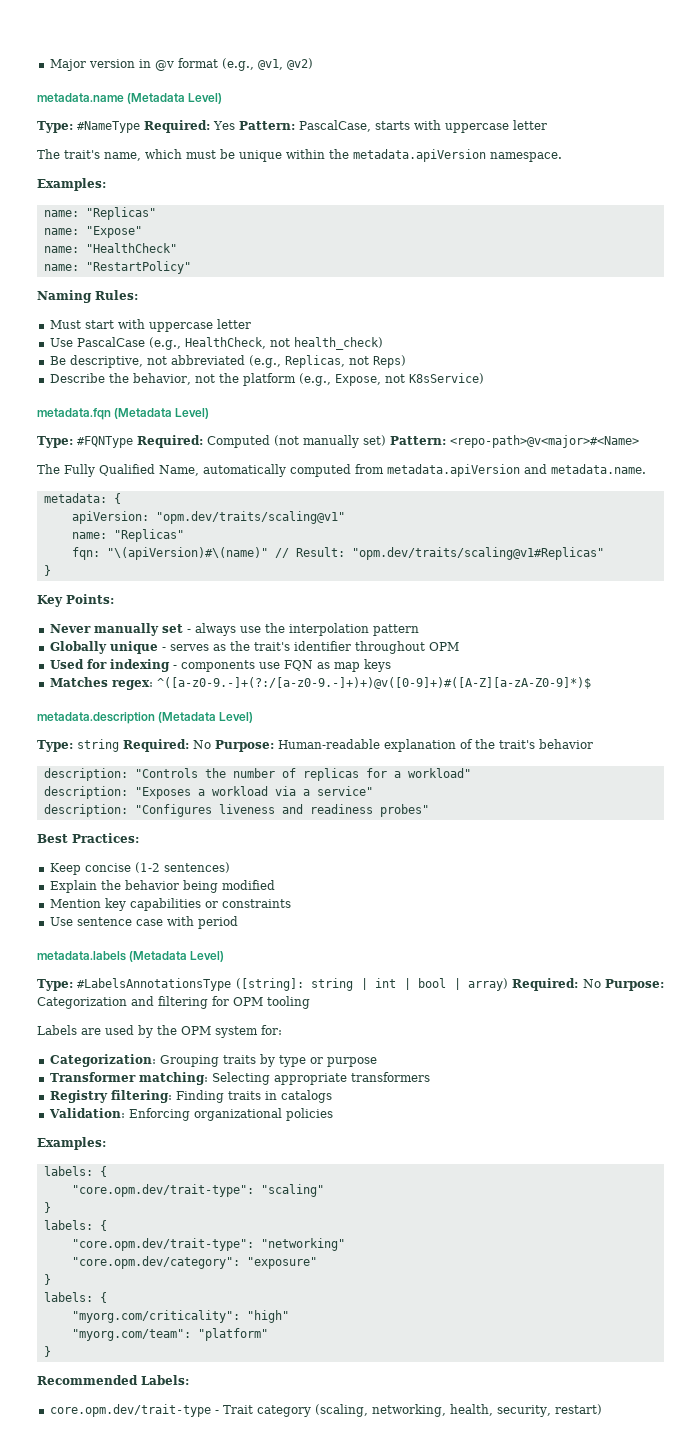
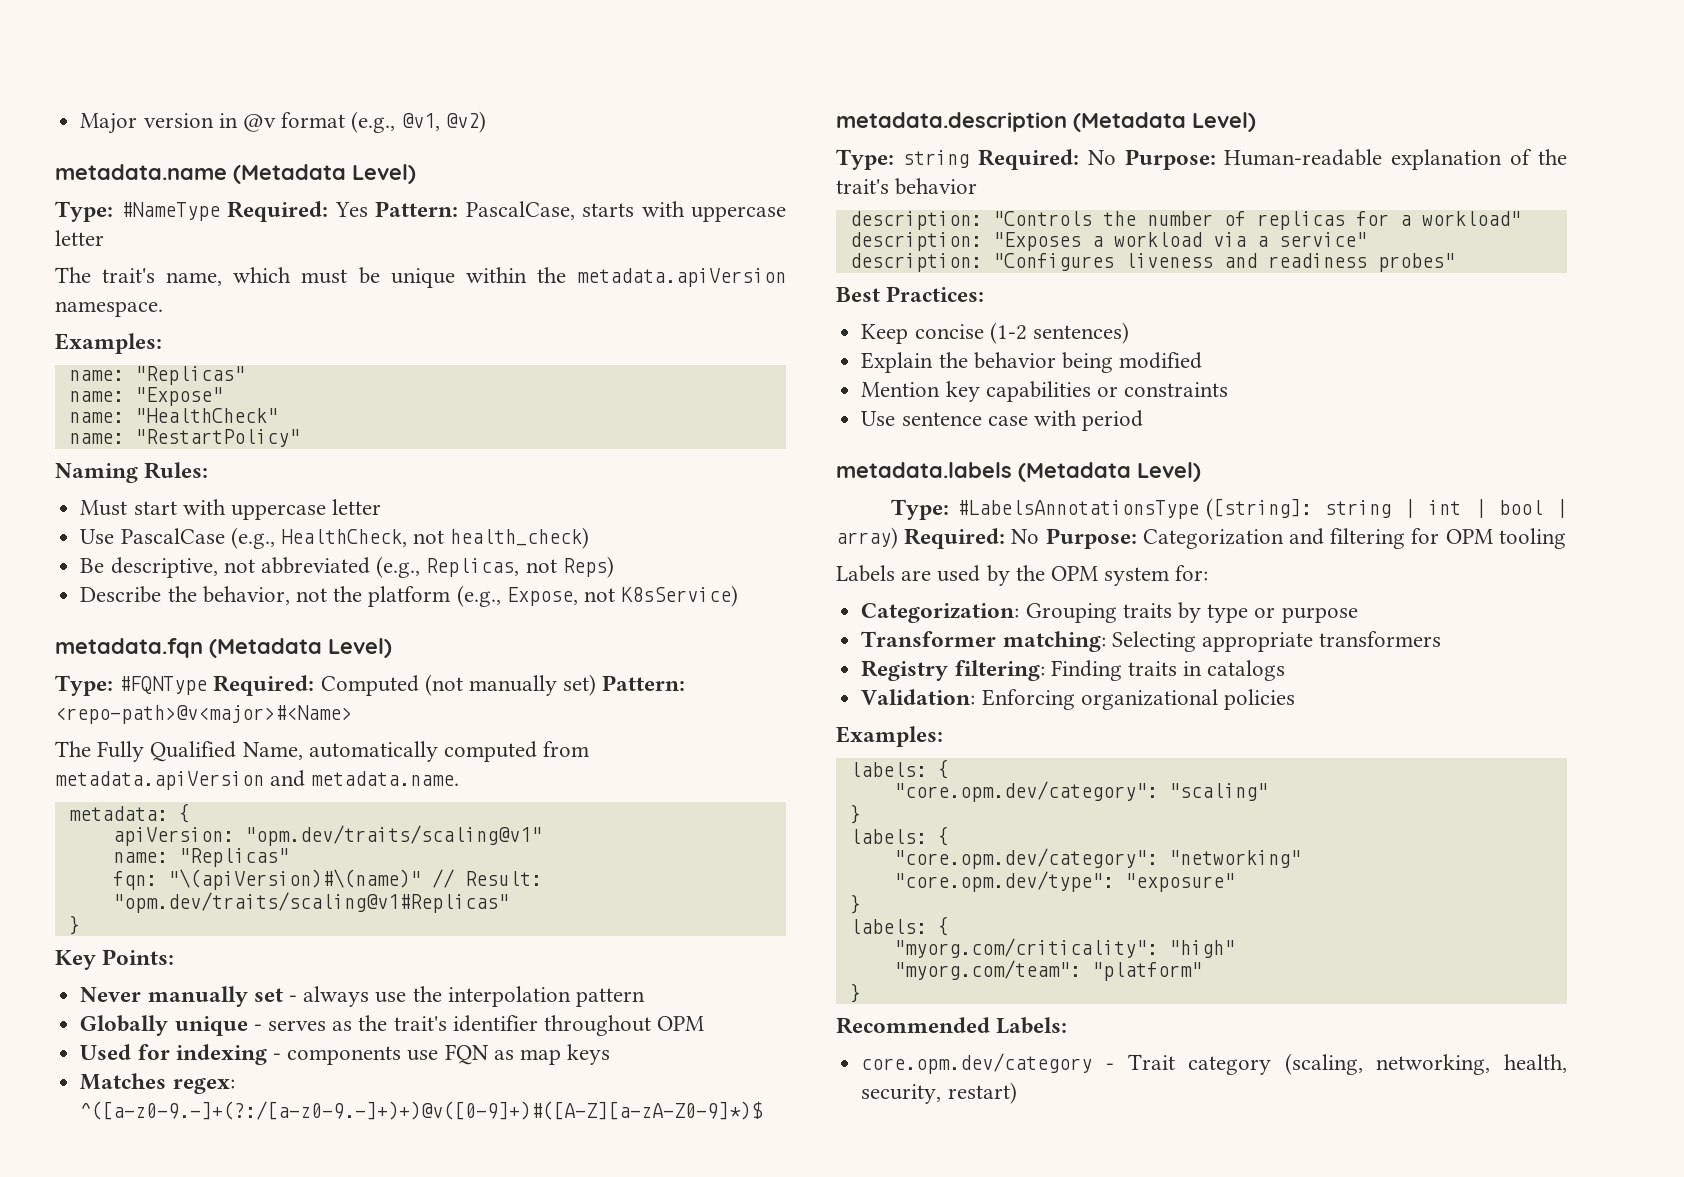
- "core.opm.dev/trait-type": "scaling"
+ "core.opm.dev/category": "scaling"
- "core.opm.dev/trait-type": "networking"
+ "core.opm.dev/category": "networking"
- "core.opm.dev/category": "exposure"
+ "core.opm.dev/type": "exposure"
- core.opm.dev/trait-type - Trait category (scaling, networking, health, security, restart)
+ core.opm.dev/category - Trait category (scaling, networking, health, security, restart)

